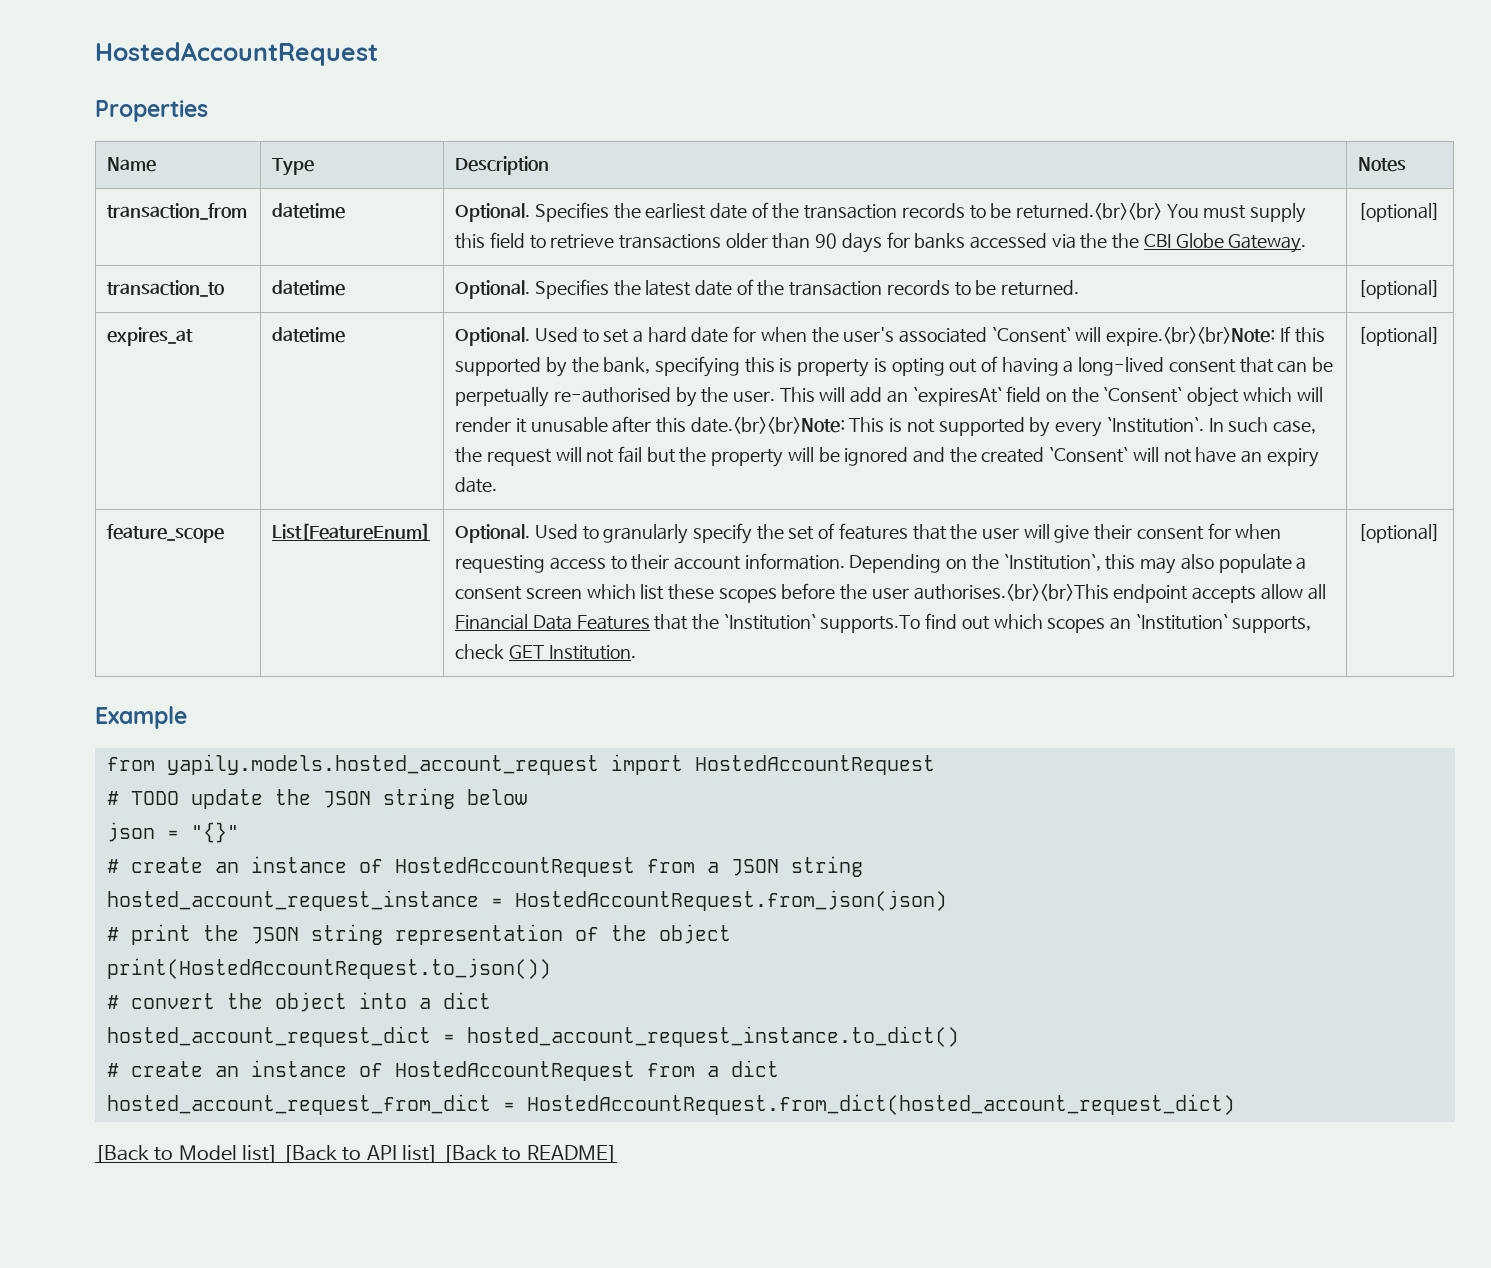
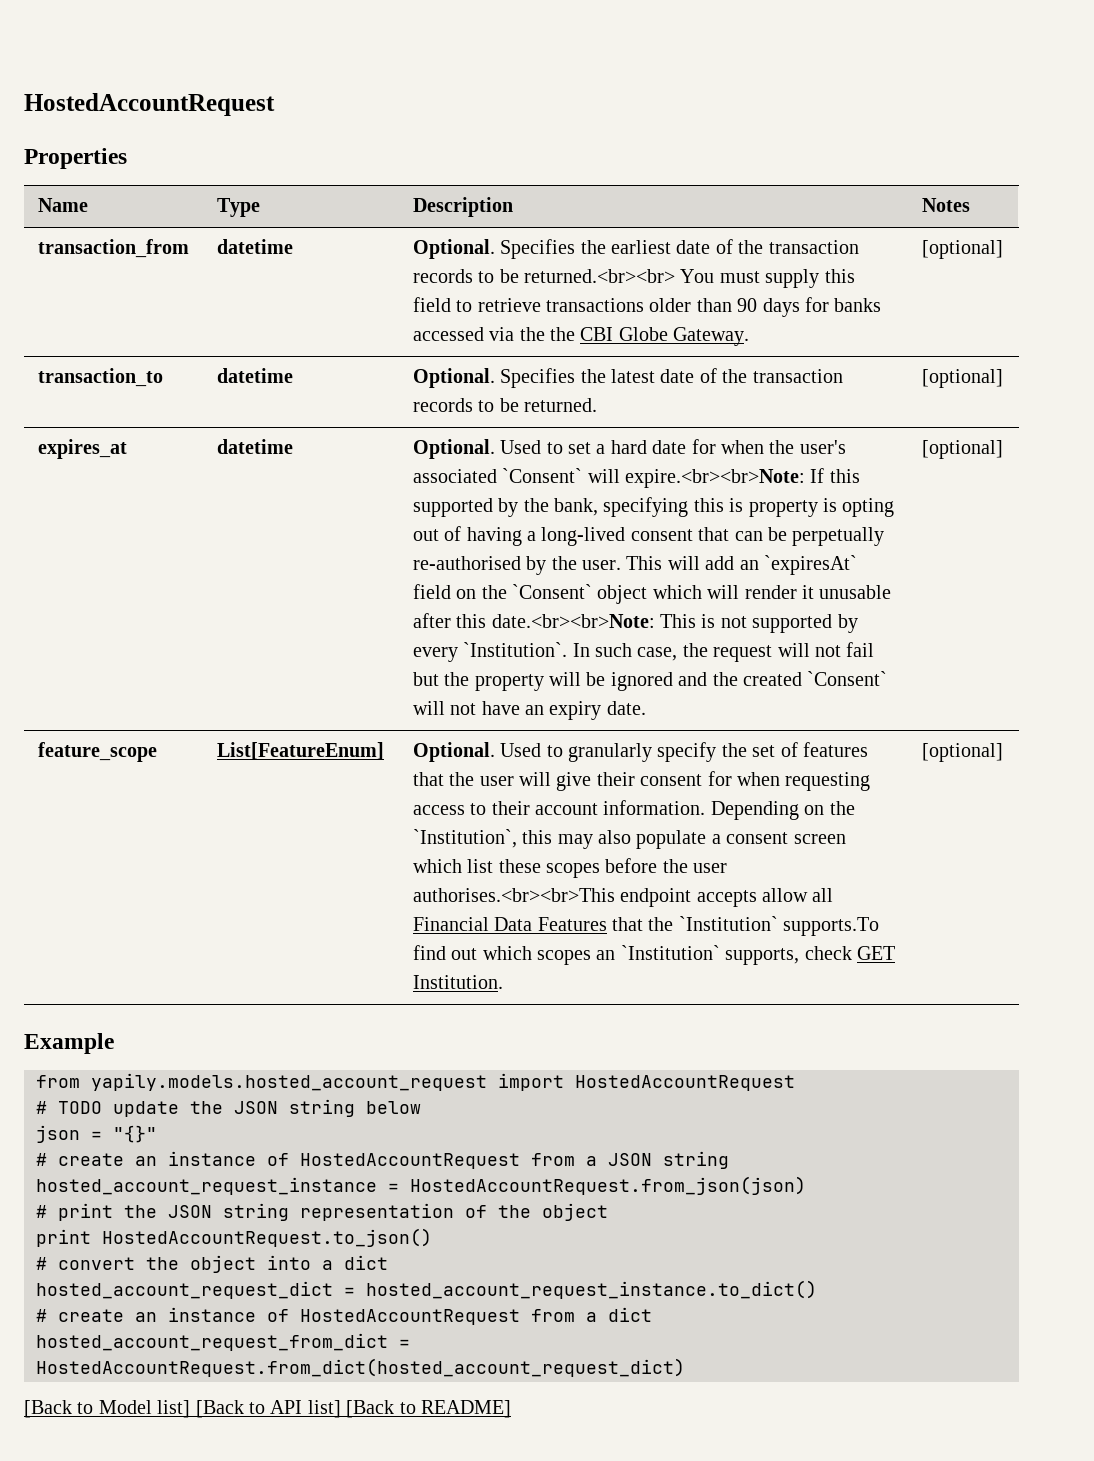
- print(HostedAccountRequest.to_json())
+ print HostedAccountRequest.to_json()

